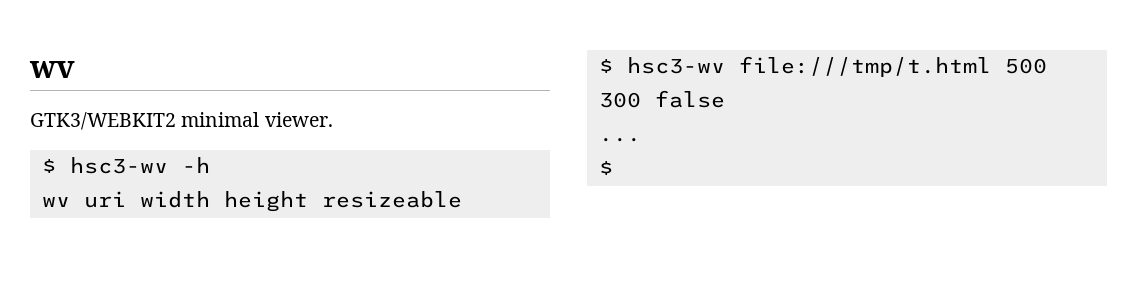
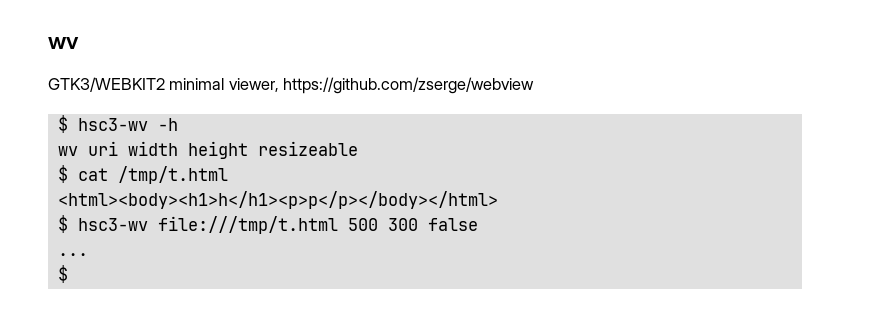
- GTK3/WEBKIT2 minimal viewer.
+ GTK3/WEBKIT2 minimal viewer, https://github.com/zserge/webview
+ $ cat /tmp/t.html
+ <html><body><h1>h</h1><p>p</p></body></html>

